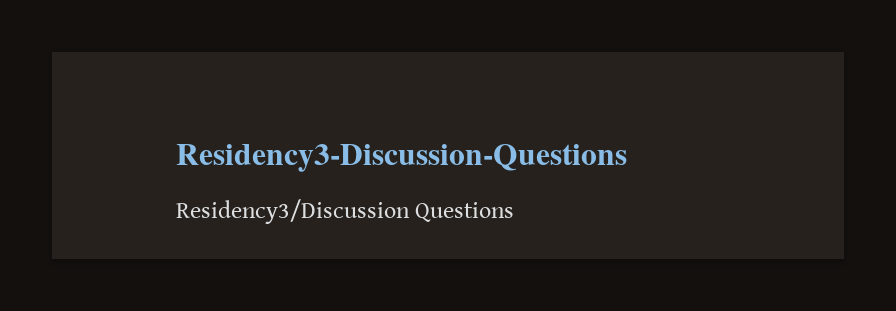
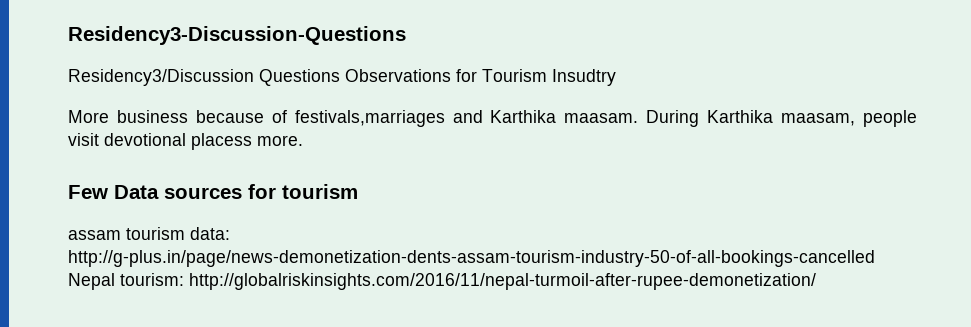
- Residency3/Discussion Questions
+ Residency3/Discussion Questions Observations for Tourism Insudtry
+ More business because of festivals,marriages and Karthika maasam. During Karthika maasam, people visit devotional placess more.
+ Few Data sources for tourism
+ assam tourism data: http://g-plus.in/page/news-demonetization-dents-assam-tourism-industry-50-of-all-bookings-cancelled Nepal tourism: http://globalriskinsights.com/2016/11/nepal-turmoil-after-rupee-demonetization/

